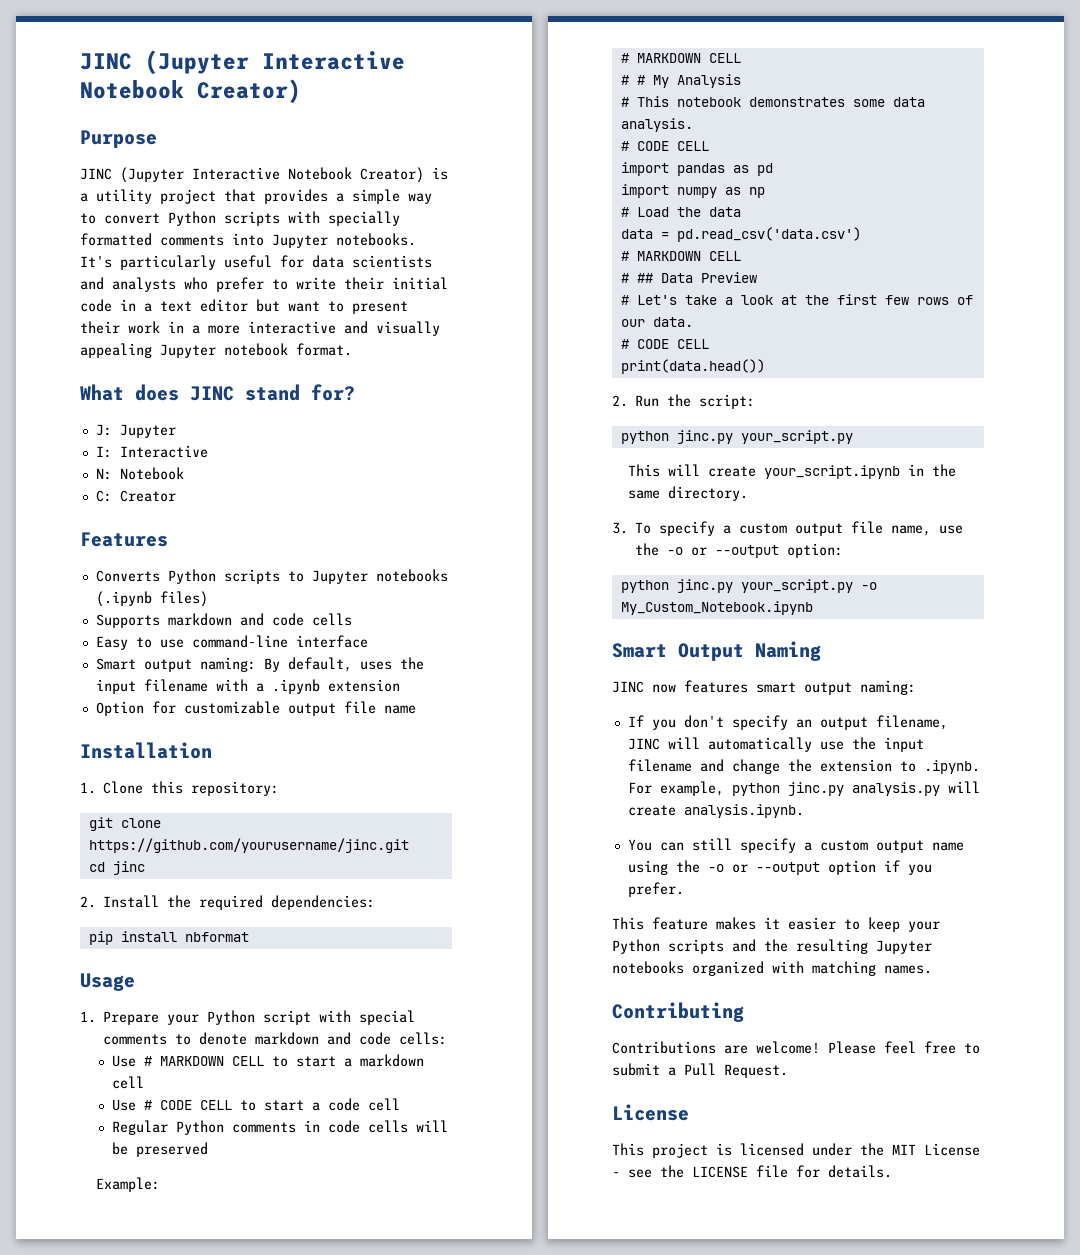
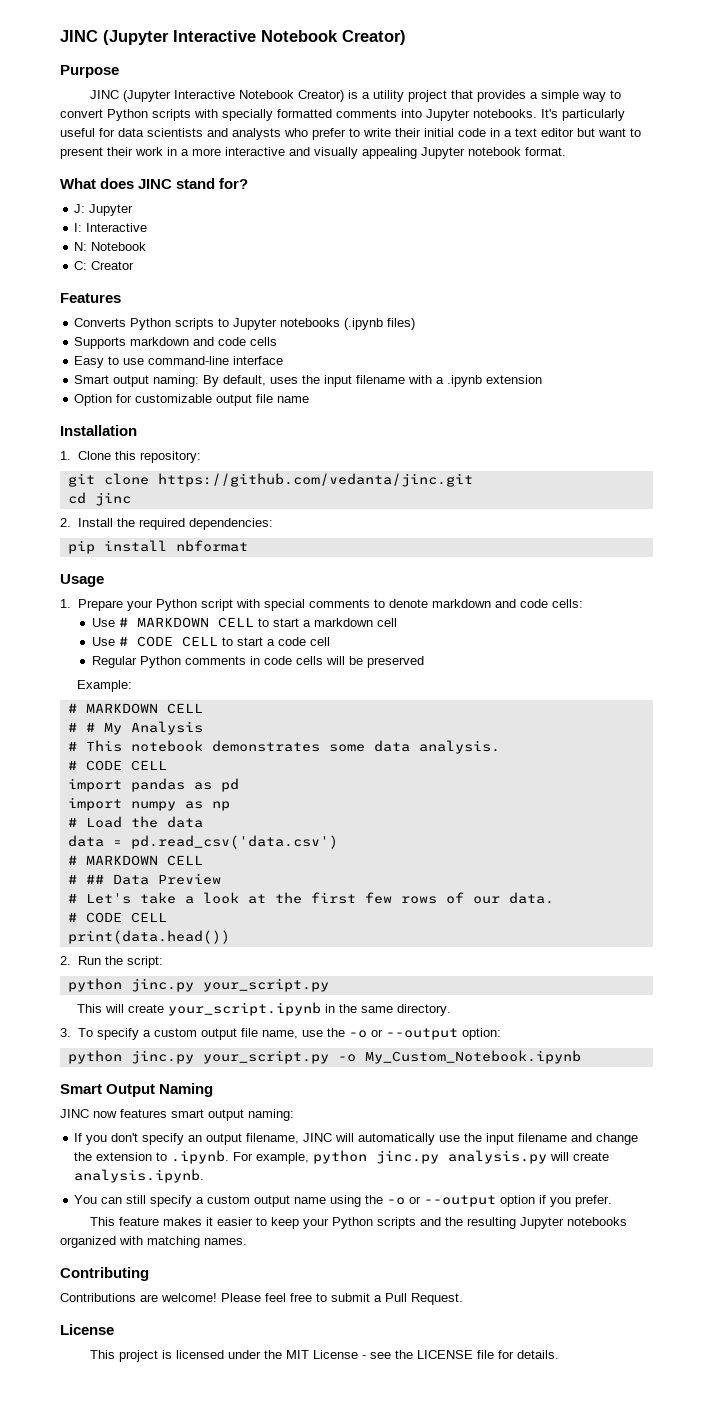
- git clone https://github.com/yourusername/jinc.git
+ git clone https://github.com/vedanta/jinc.git

